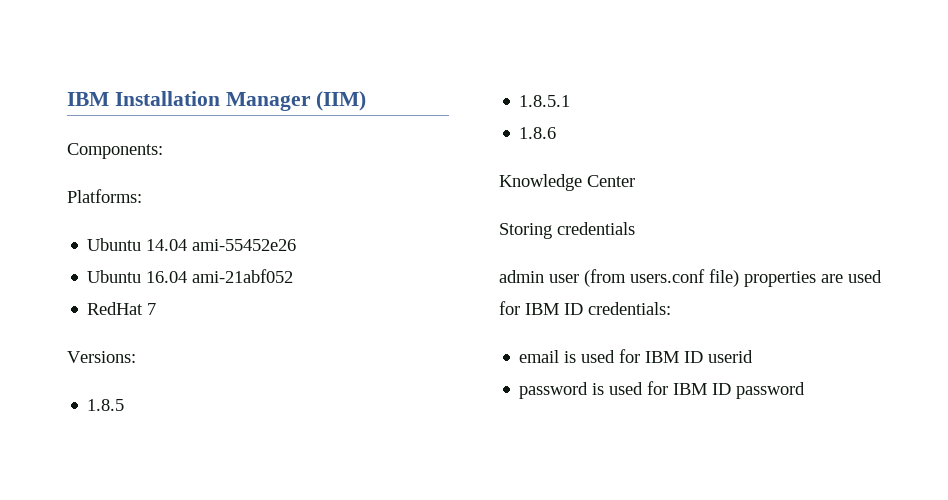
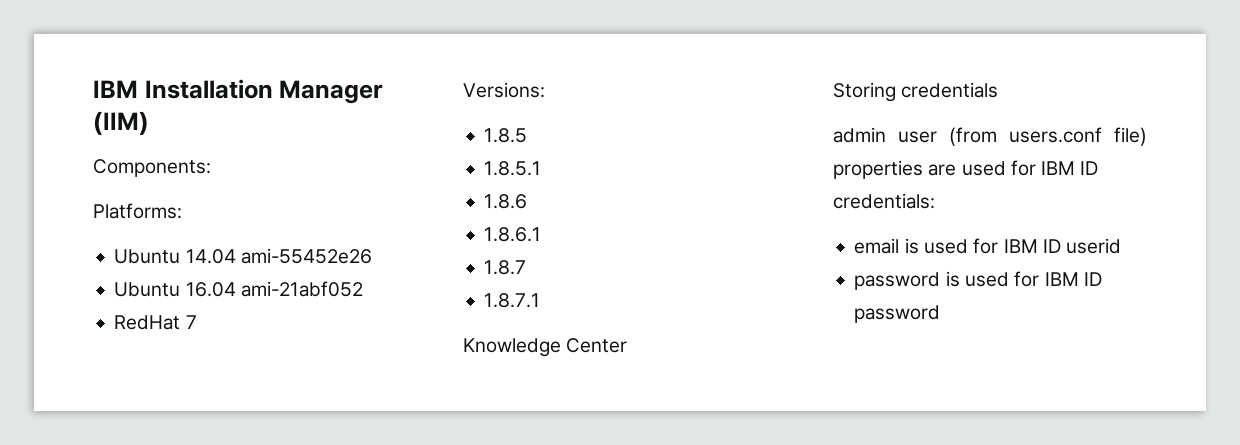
+ 1.8.6.1
+ 1.8.7
+ 1.8.7.1

